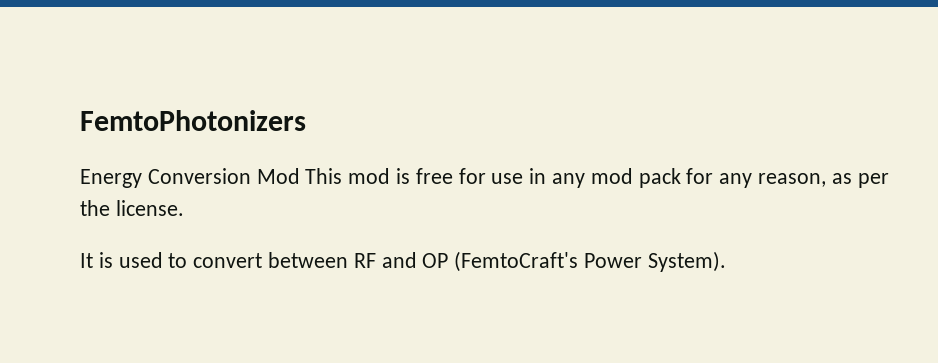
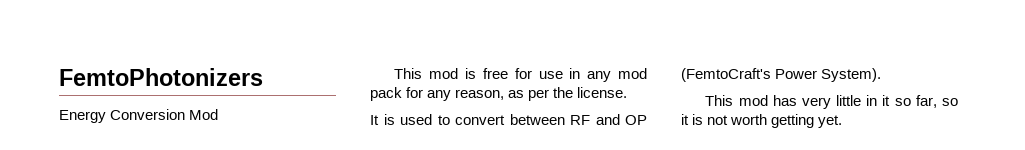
- Energy Conversion Mod This mod is free for use in any mod pack for any reason, as per the license.
+ Energy Conversion Mod
+ This mod is free for use in any mod pack for any reason, as per the license.
+ This mod has very little in it so far, so it is not worth getting yet.

